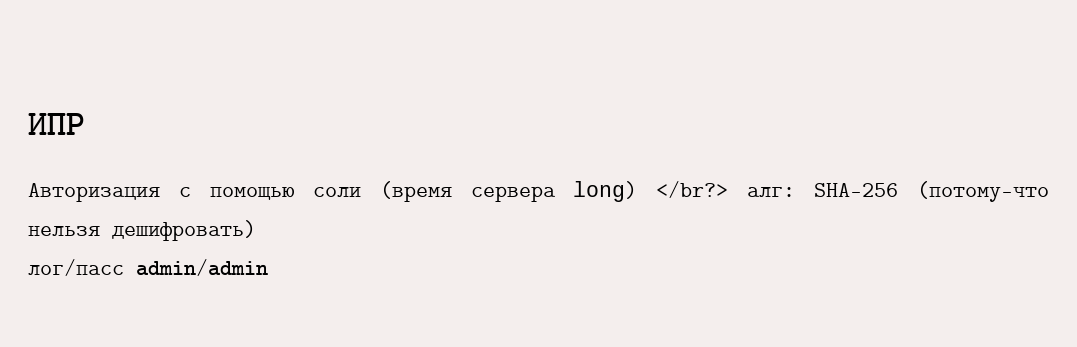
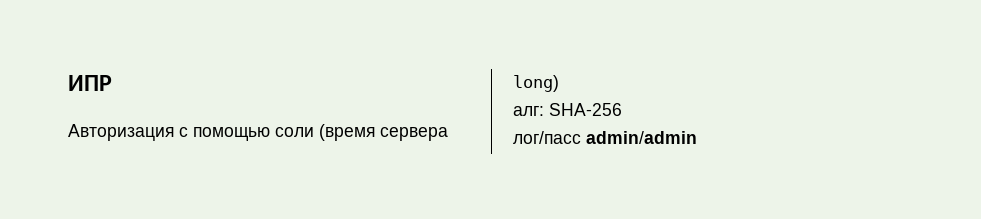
- Авторизация с помощью соли (время сервера long) </br?> алг: SHA-256 (потому-что нельзя дешифровать)
+ Авторизация с помощью соли (время сервера long)
+ алг: SHA-256

